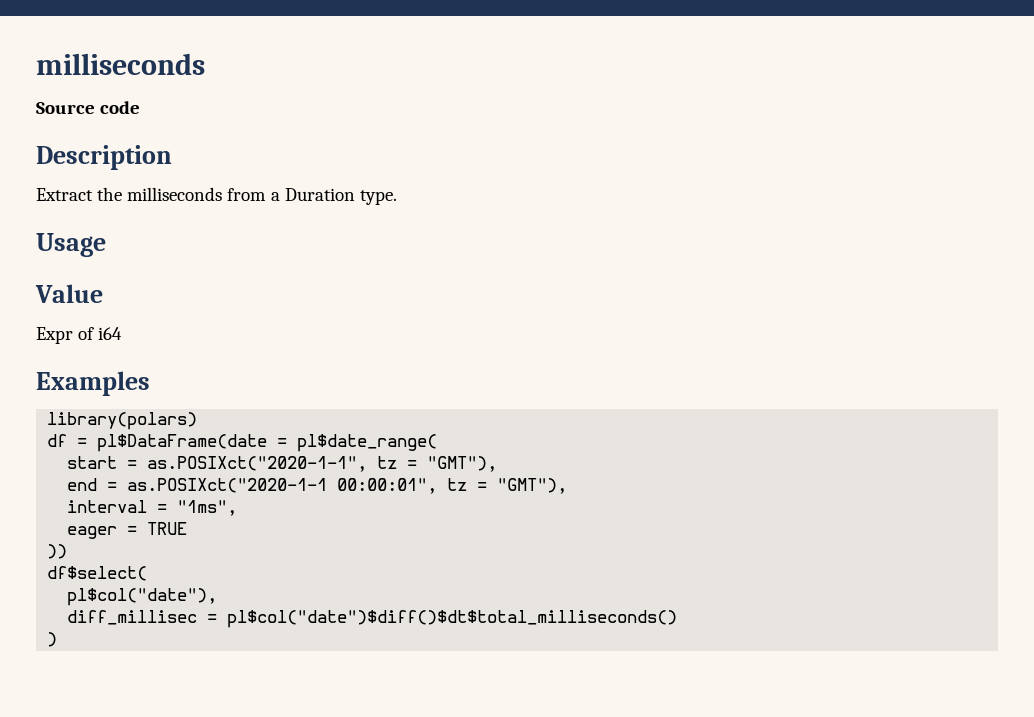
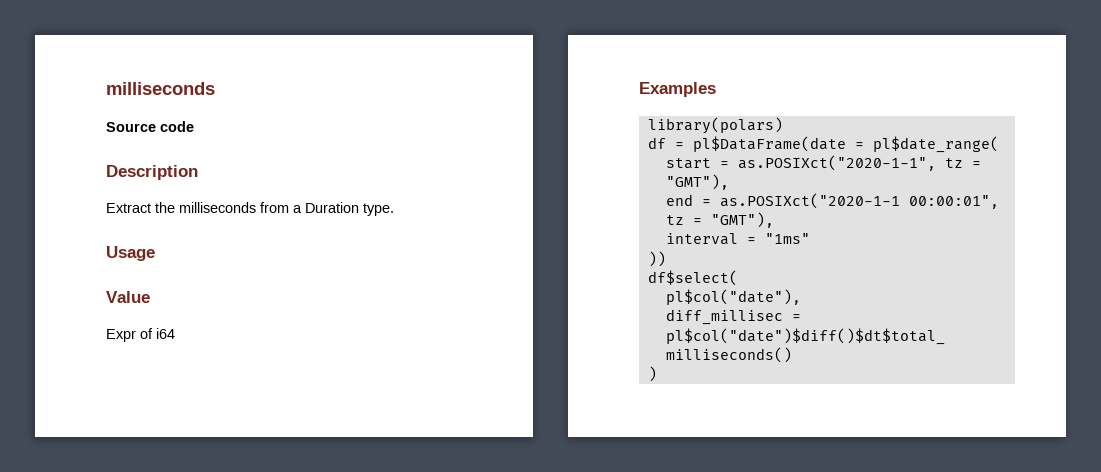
- interval = "1ms",
- eager = TRUE
+ interval = "1ms"

